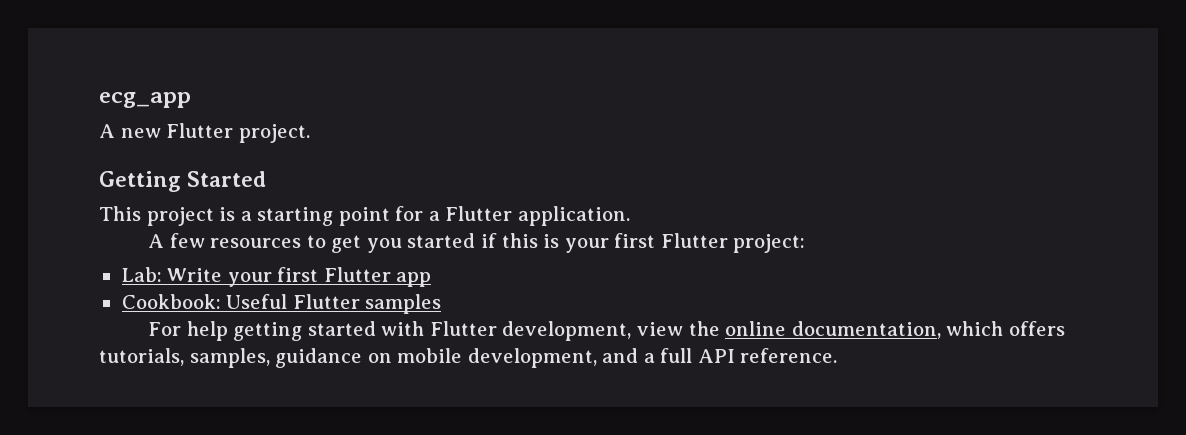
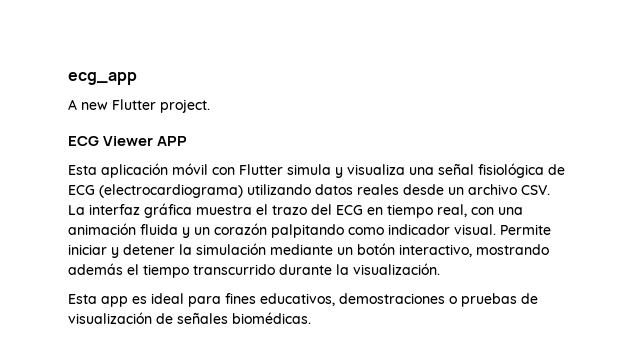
- Getting Started
- This project is a starting point for a Flutter application.
- A few resources to get you started if this is your first Flutter project:
- Lab: Write your first Flutter app
- Cookbook: Useful Flutter samples
- For help getting started with Flutter development, view the online documentation, which offers tutorials, samples, guidance on mobile development, and a full API reference.
+ ECG Viewer APP
+ Esta aplicación móvil con Flutter simula y visualiza una señal fisiológica de ECG (electrocardiograma) utilizando datos reales desde un archivo CSV. La interfaz gráfica muestra el trazo del ECG en tiempo real, con una animación fluida y un corazón palpitando como indicador visual. Permite iniciar y detener la simulación mediante un botón interactivo, mostrando además el tiempo transcurrido durante la visualización.
+ Esta app es ideal para fines educativos, demostraciones o pruebas de visualización de señales biomédicas.

